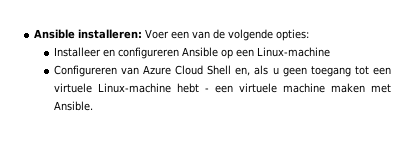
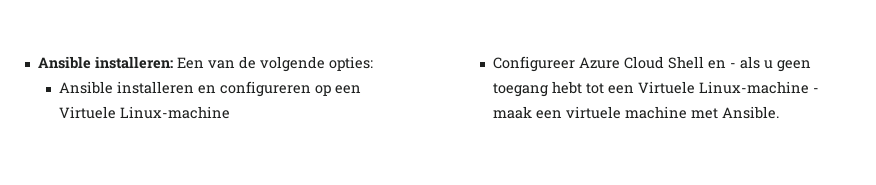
- Ansible installeren: Voer een van de volgende opties:
+ Ansible installeren: Een van de volgende opties:
- Installeer en configureren Ansible op een Linux-machine
+ Ansible installeren en configureren op een Virtuele Linux-machine
- Configureren van Azure Cloud Shell en, als u geen toegang tot een virtuele Linux-machine hebt - een virtuele machine maken met Ansible.
+ Configureer Azure Cloud Shell en - als u geen toegang hebt tot een Virtuele Linux-machine - maak een virtuele machine met Ansible.

